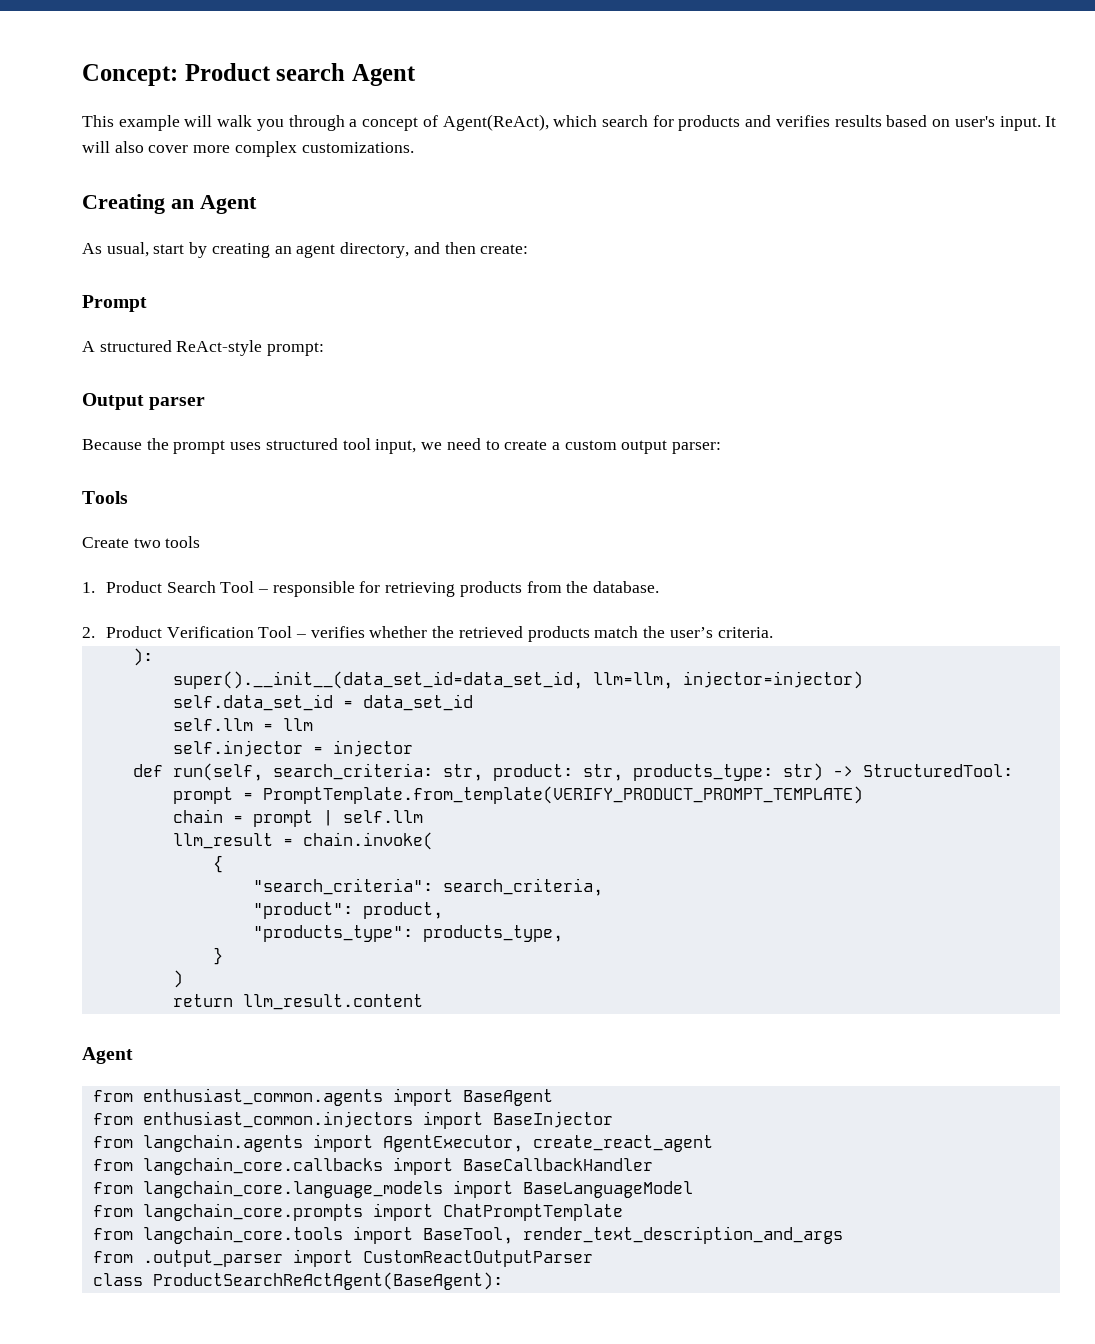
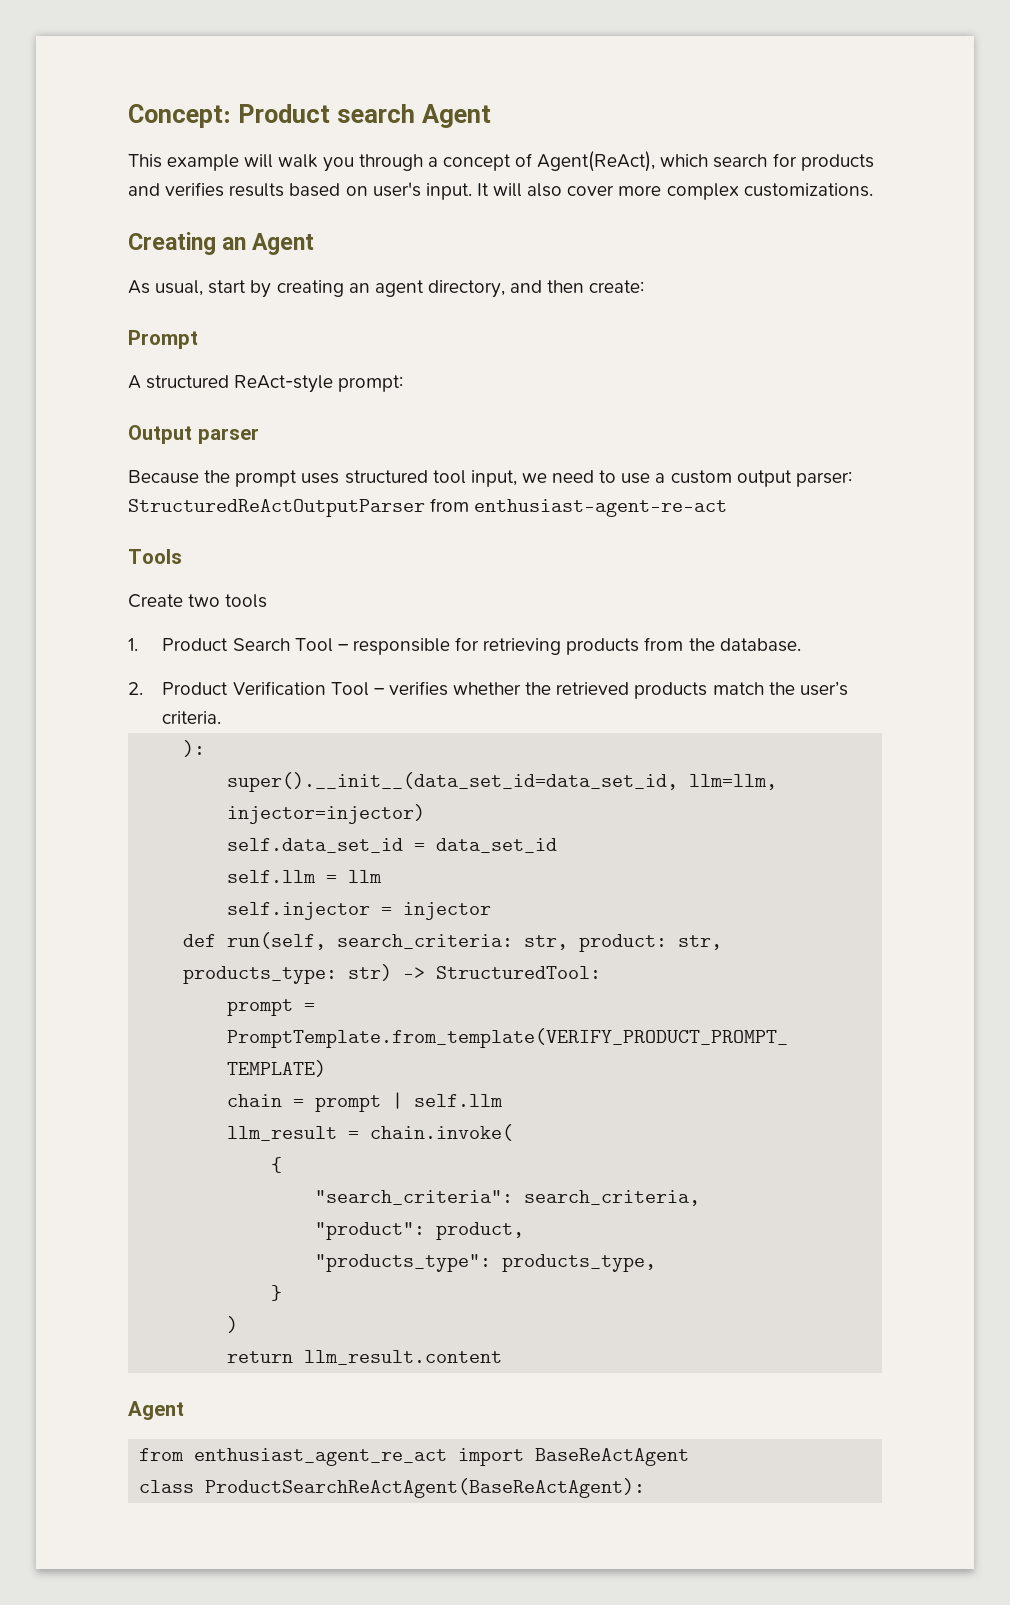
- Because the prompt uses structured tool input, we need to create a custom output parser:
+ Because the prompt uses structured tool input, we need to use a custom output parser: StructuredReActOutputParser from enthusiast-agent-re-act
- from enthusiast_common.agents import BaseAgent
- from enthusiast_common.injectors import BaseInjector
- from langchain.agents import AgentExecutor, create_react_agent
- from langchain_core.callbacks import BaseCallbackHandler
- from langchain_core.language_models import BaseLanguageModel
- from langchain_core.prompts import ChatPromptTemplate
- from langchain_core.tools import BaseTool, render_text_description_and_args
- from .output_parser import CustomReactOutputParser
+ from enthusiast_agent_re_act import BaseReActAgent
- class ProductSearchReActAgent(BaseAgent):
+ class ProductSearchReActAgent(BaseReActAgent):

